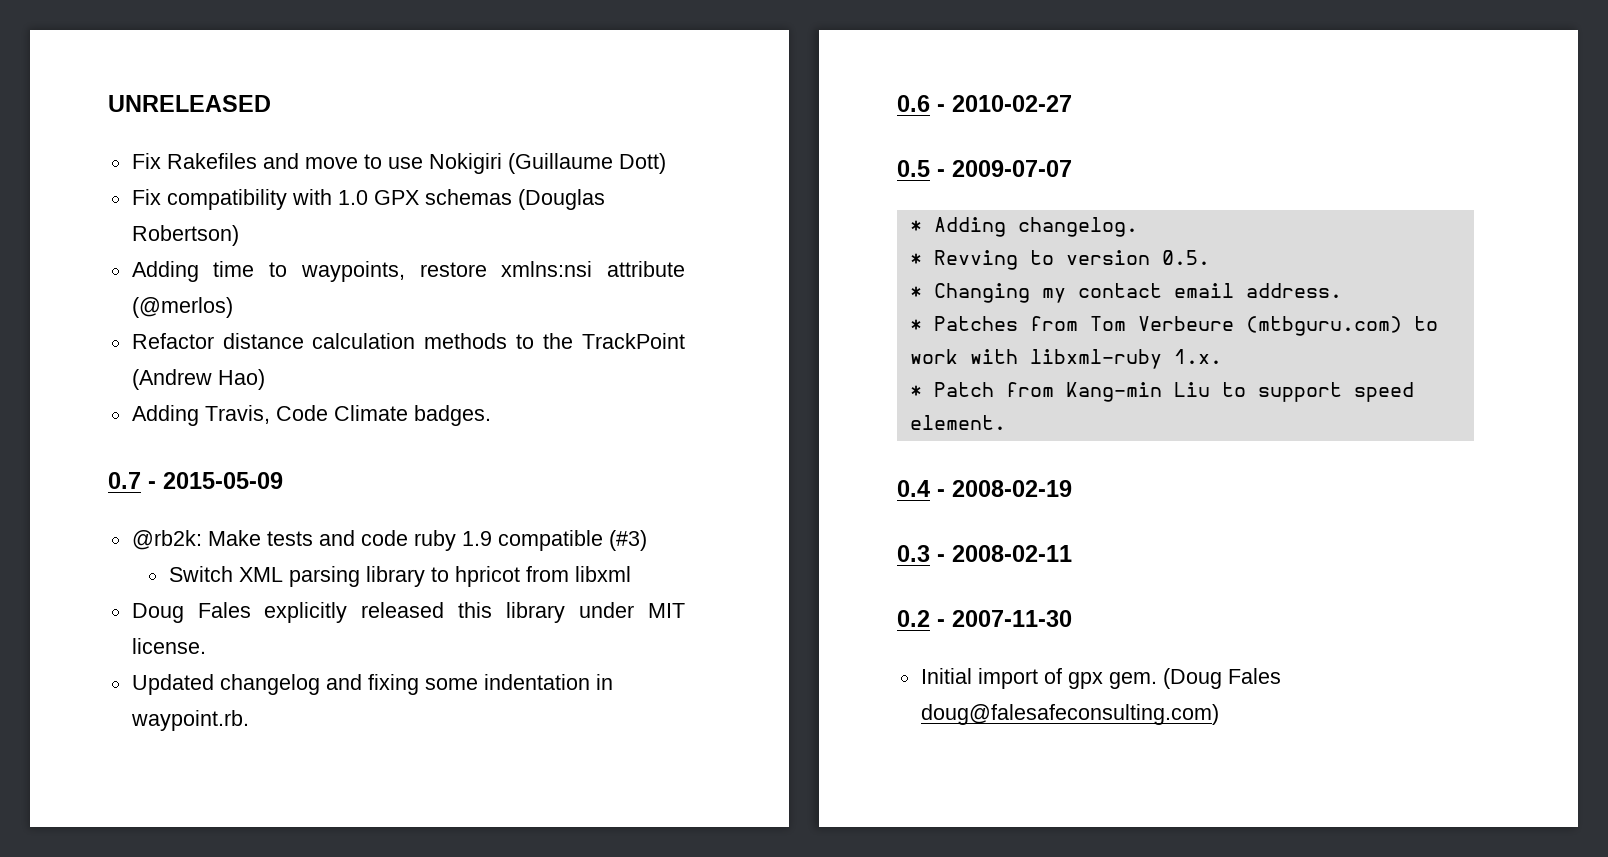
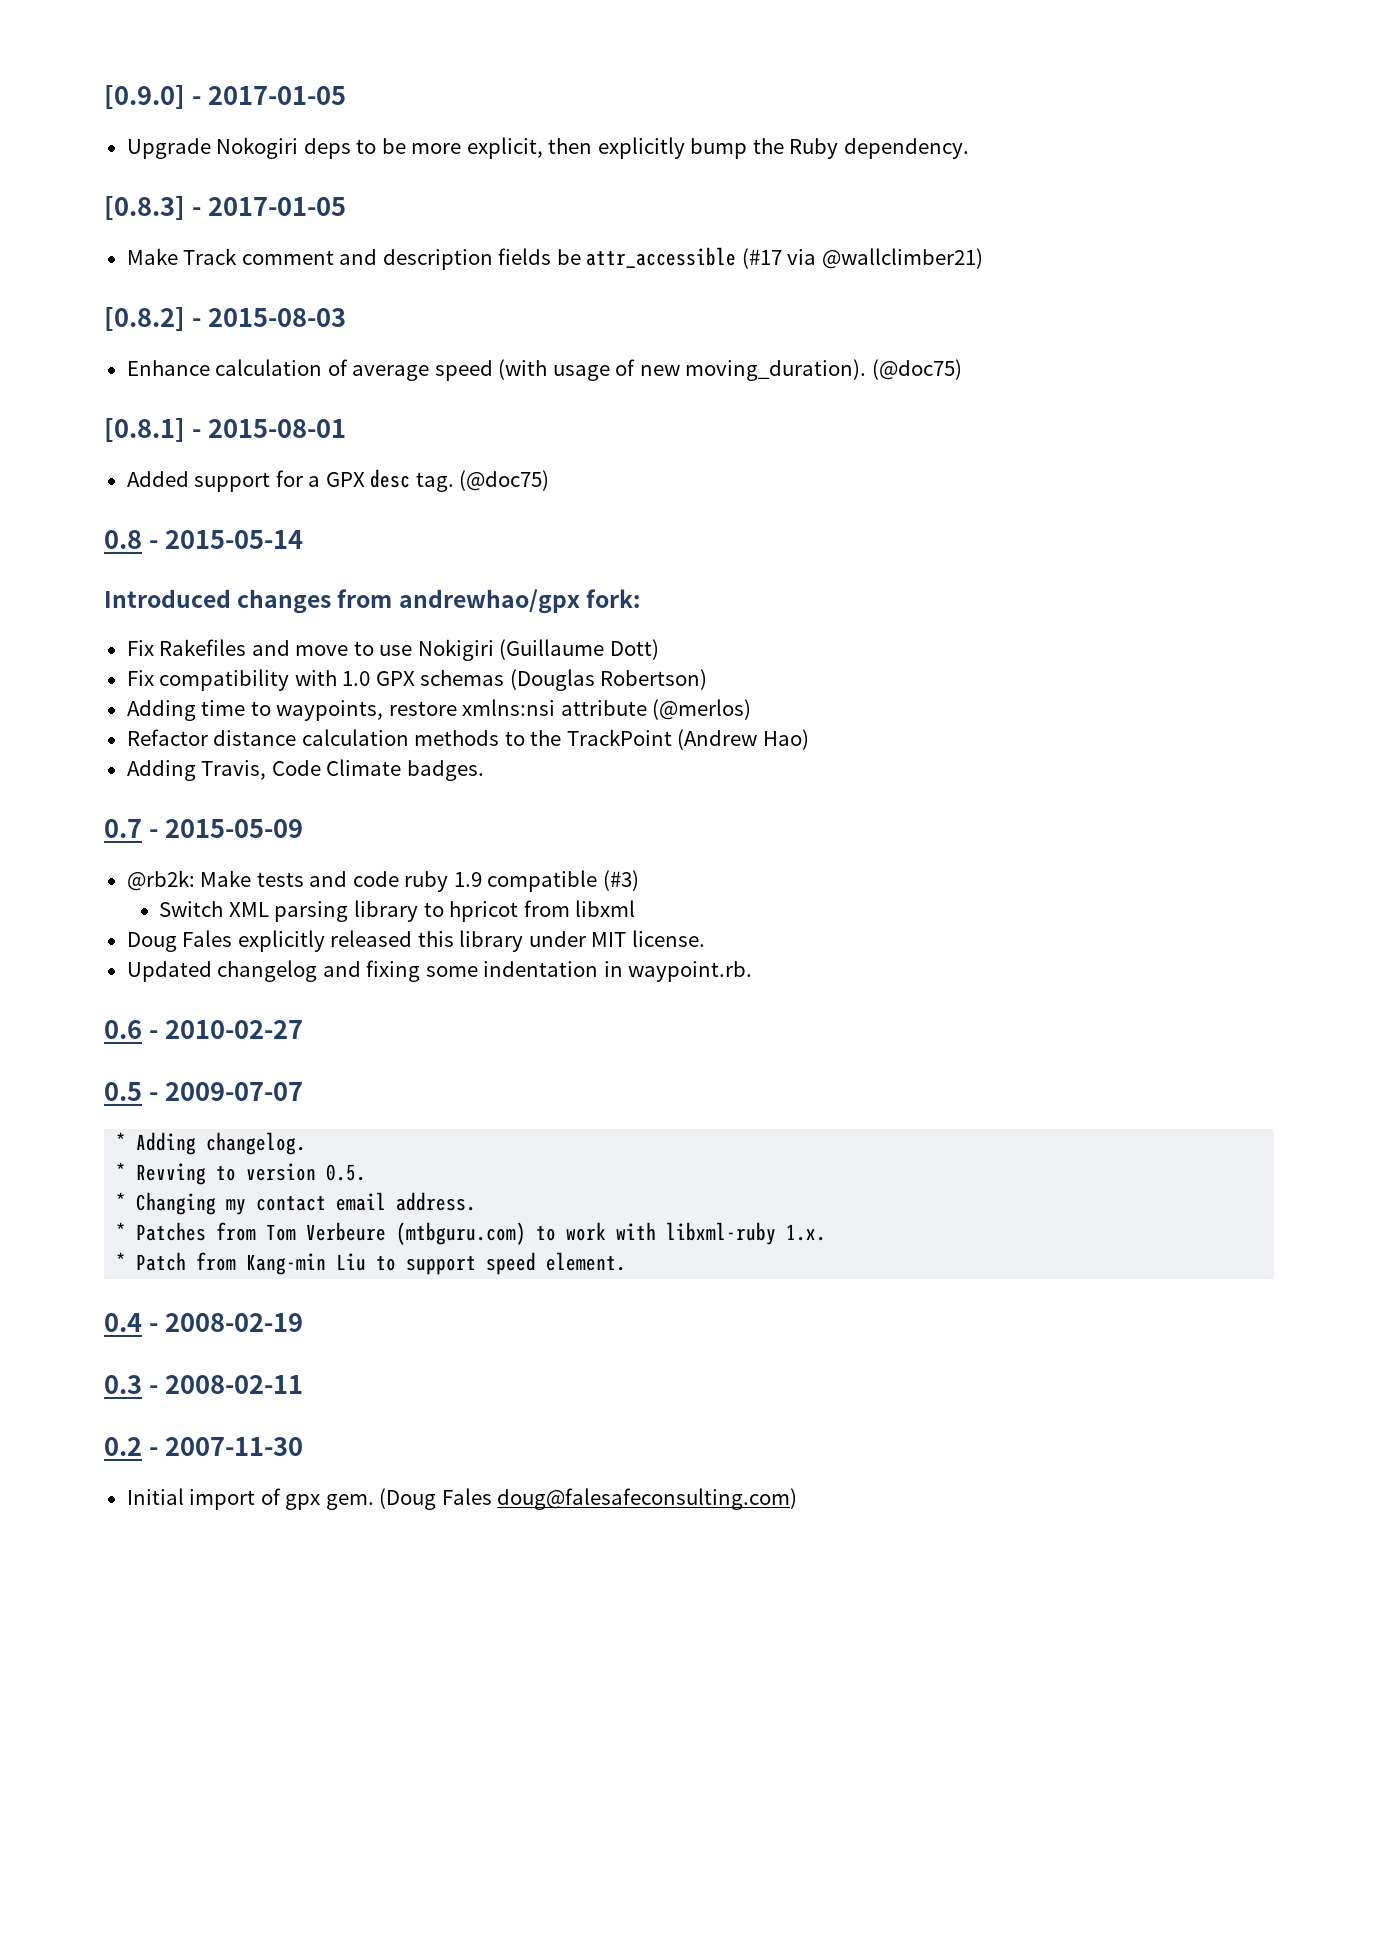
- UNRELEASED
+ [0.9.0] - 2017-01-05
+ Upgrade Nokogiri deps to be more explicit, then explicitly bump the Ruby dependency.
+ [0.8.3] - 2017-01-05
+ Make Track comment and description fields be attr_accessible (#17 via @wallclimber21)
+ [0.8.2] - 2015-08-03
+ Enhance calculation of average speed (with usage of new moving_duration). (@doc75)
+ [0.8.1] - 2015-08-01
+ Added support for a GPX desc tag. (@doc75)
+ 0.8 - 2015-05-14
+ Introduced changes from andrewhao/gpx fork:

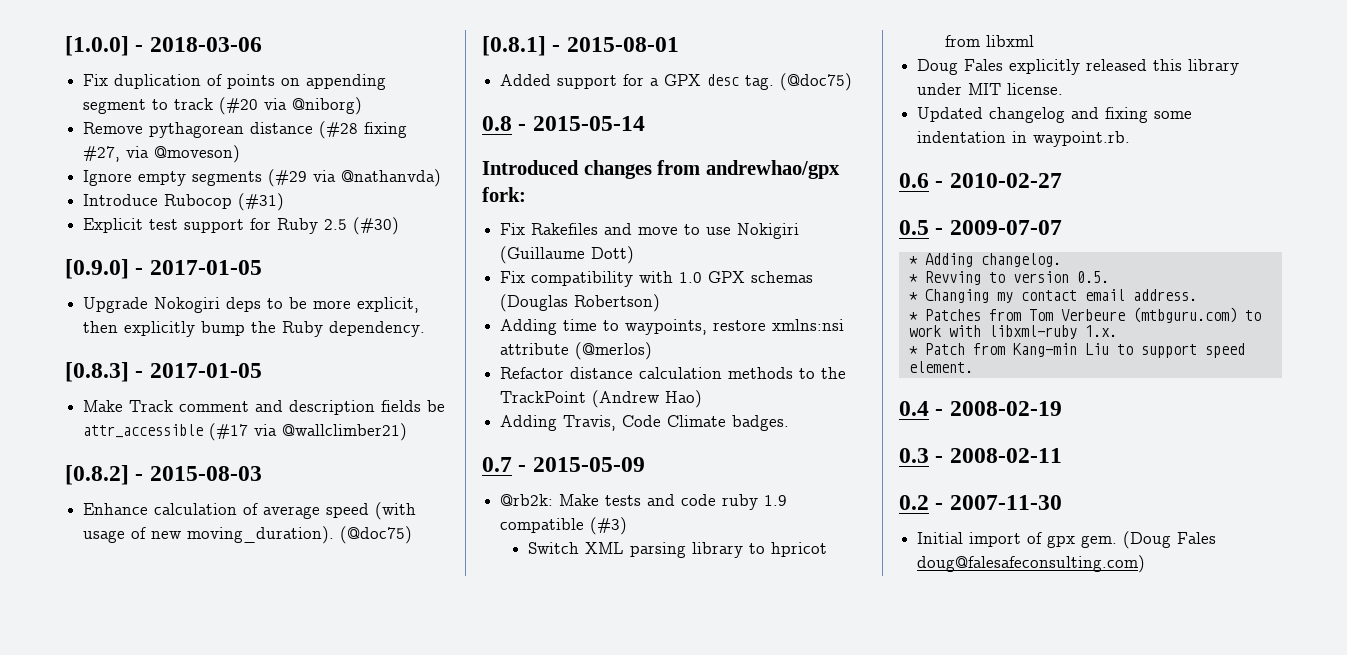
+ [1.0.0] - 2018-03-06
+ Fix duplication of points on appending segment to track (#20 via @niborg)
+ Remove pythagorean distance (#28 fixing #27, via @moveson)
+ Ignore empty segments (#29 via @nathanvda)
+ Introduce Rubocop (#31)
+ Explicit test support for Ruby 2.5 (#30)

